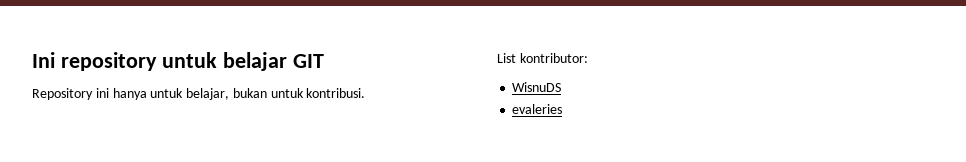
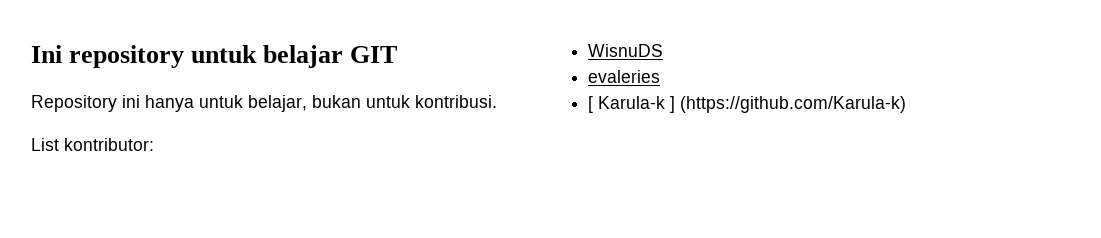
+ [ Karula-k ] (https://github.com/Karula-k)

